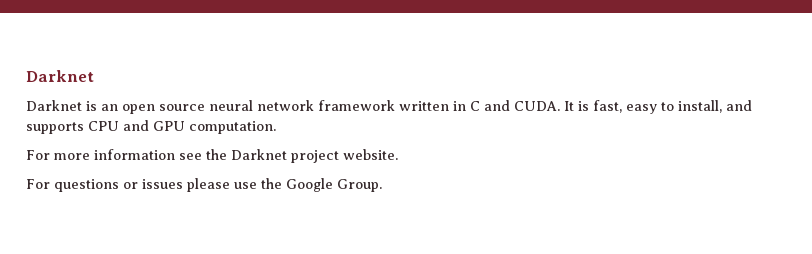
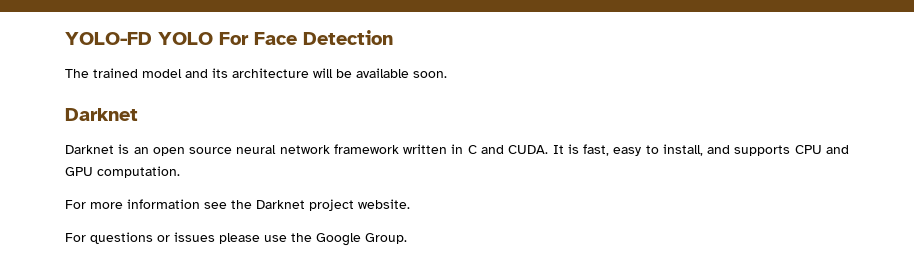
+ YOLO-FD YOLO For Face Detection
+ The trained model and its architecture will be available soon.

